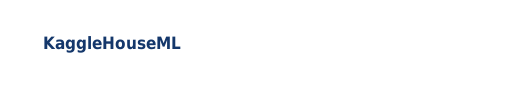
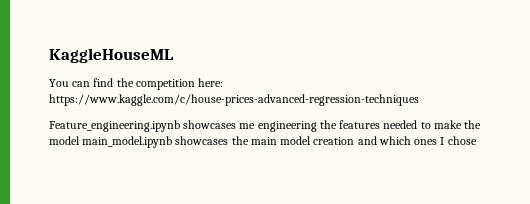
+ You can find the competition here: https://www.kaggle.com/c/house-prices-advanced-regression-techniques
+ Feature_engineering.ipynb showcases me engineering the features needed to make the model main_model.ipynb showcases the main model creation and which ones I chose

